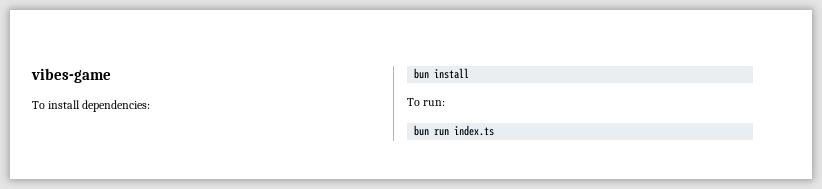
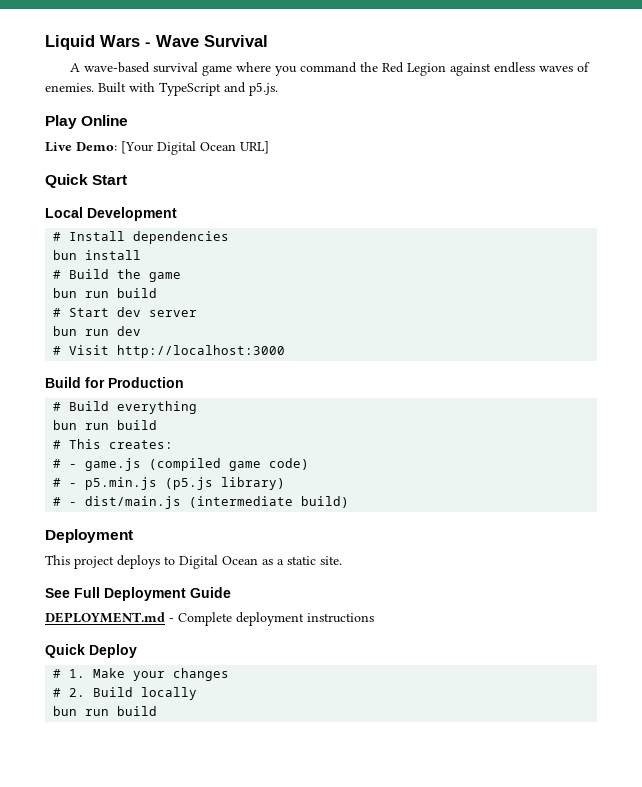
- vibes-game
- To install dependencies:
+ Liquid Wars - Wave Survival
+ A wave-based survival game where you command the Red Legion against endless waves of enemies. Built with TypeScript and p5.js.
+ Play Online
+ Live Demo: [Your Digital Ocean URL]
+ Quick Start
+ Local Development
+ # Install dependencies
  bun install
- To run:
- bun run index.ts
+ # Build the game
+ bun run build
+ # Start dev server
+ bun run dev
+ # Visit http://localhost:3000
+ Build for Production
+ # Build everything
+ bun run build
+ # This creates:
+ # - game.js (compiled game code)
+ # - p5.min.js (p5.js library)
+ # - dist/main.js (intermediate build)
+ Deployment
+ This project deploys to Digital Ocean as a static site.
+ See Full Deployment Guide
+ DEPLOYMENT.md - Complete deployment instructions
+ Quick Deploy
+ # 1. Make your changes
+ # 2. Build locally
+ bun run build

